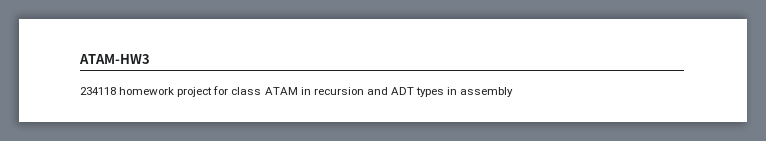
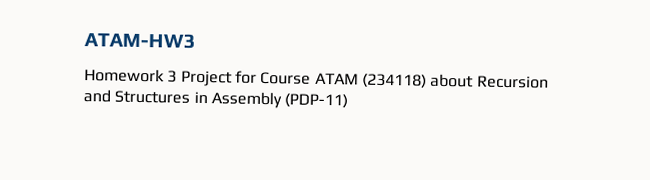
- 234118 homework project for class ATAM in recursion and ADT types in assembly
+ Homework 3 Project for Course ATAM (234118) about Recursion and Structures in Assembly (PDP-11)

